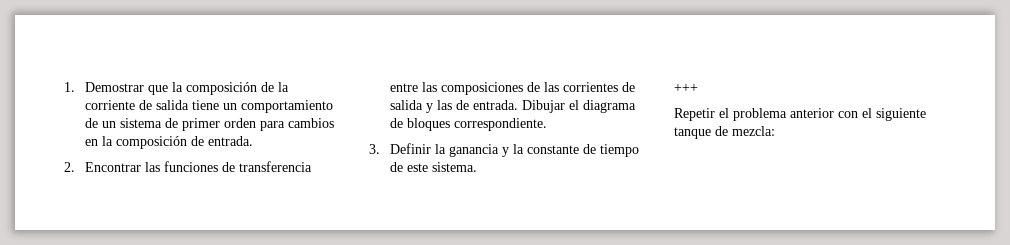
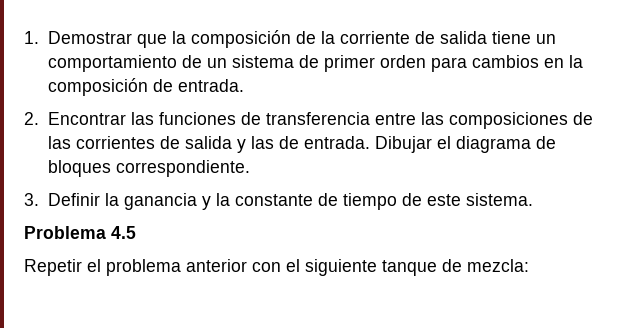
- +++
+ Problema 4.5

